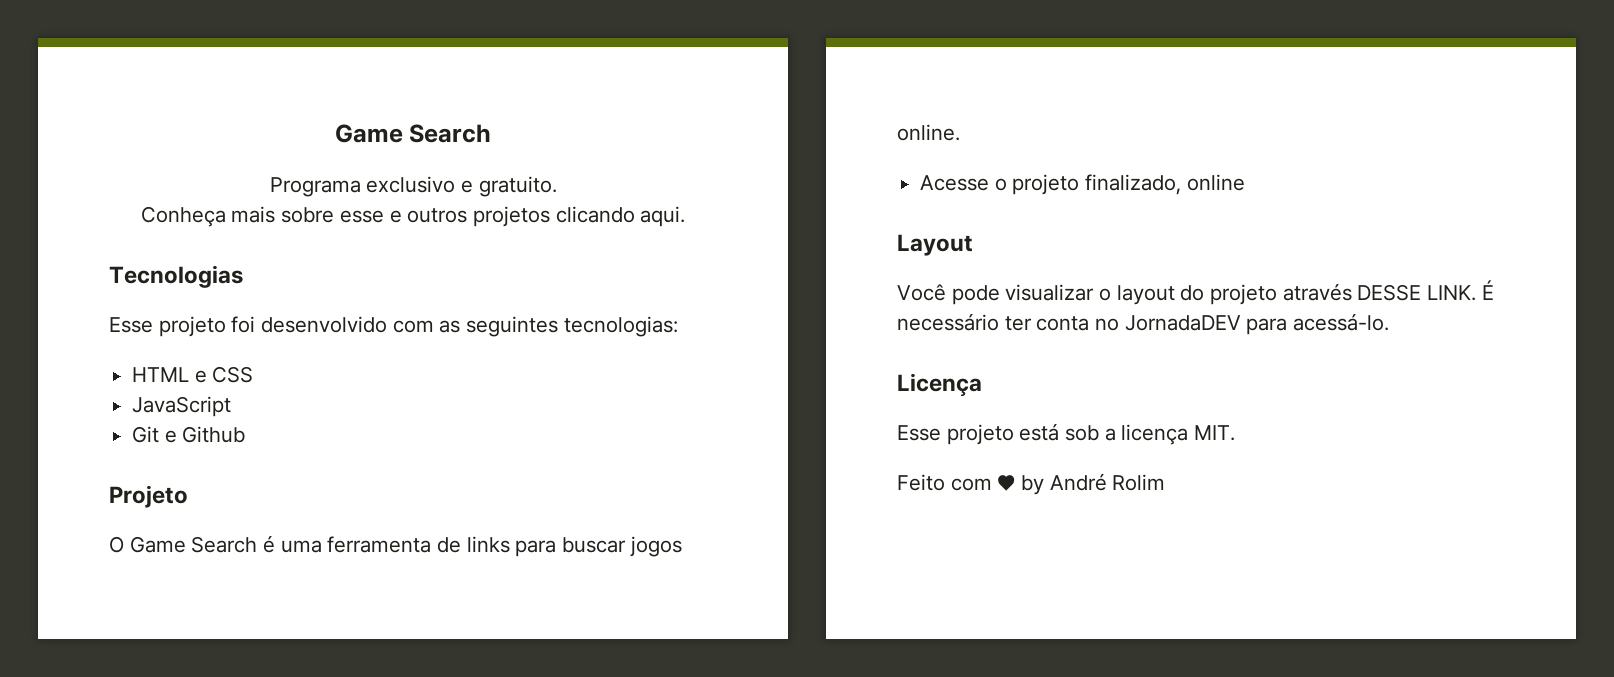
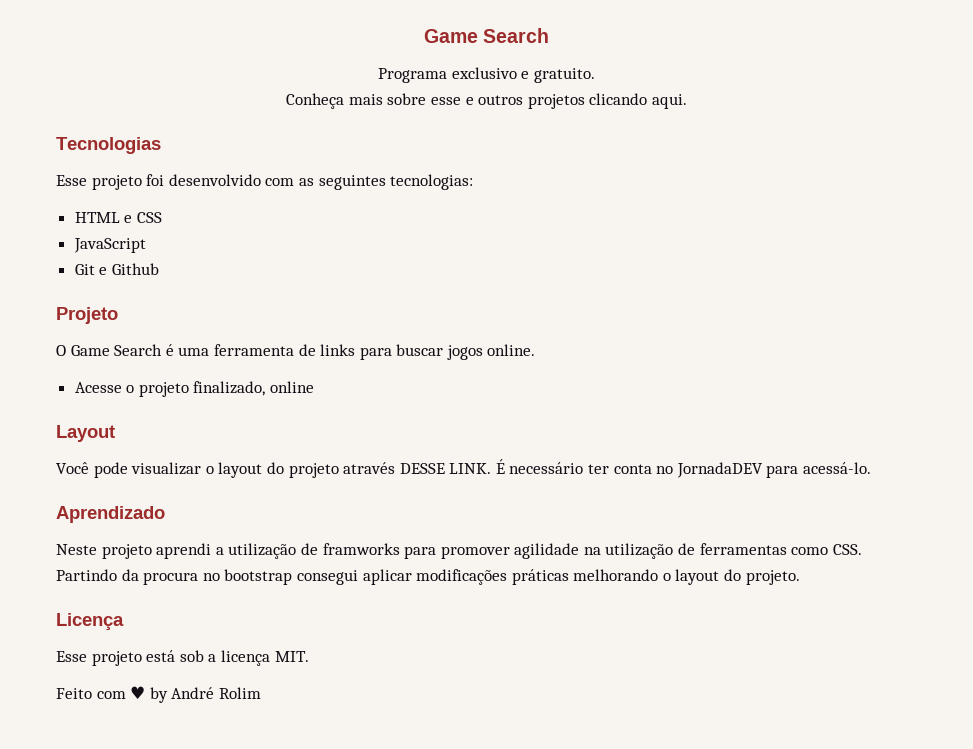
+ Aprendizado
+ Neste projeto aprendi a utilização de framworks para promover agilidade na utilização de ferramentas como CSS. Partindo da procura no bootstrap consegui aplicar modificações práticas melhorando o layout do projeto.

